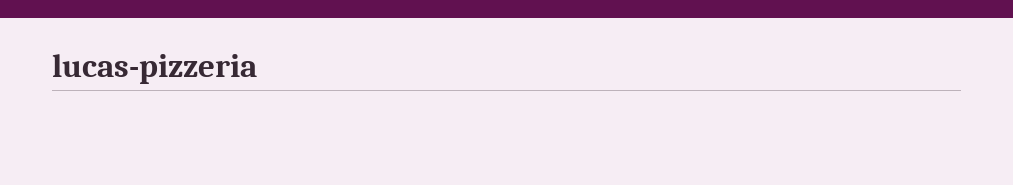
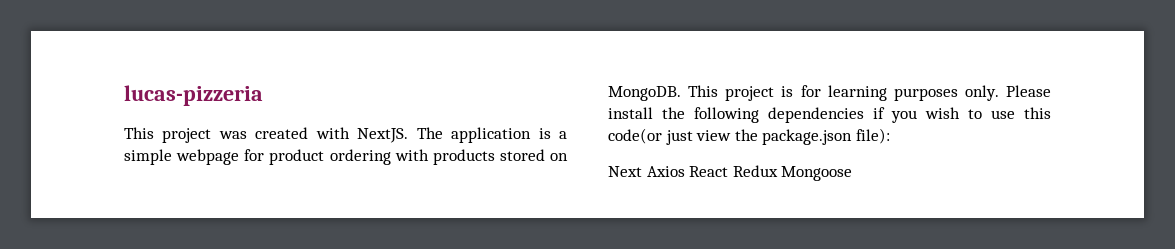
+ This project was created with NextJS. The application is a simple webpage for product ordering with products stored on MongoDB. This project is for learning purposes only. Please install the following dependencies if you wish to use this code(or just view the package.json file):
+ Next Axios React Redux Mongoose

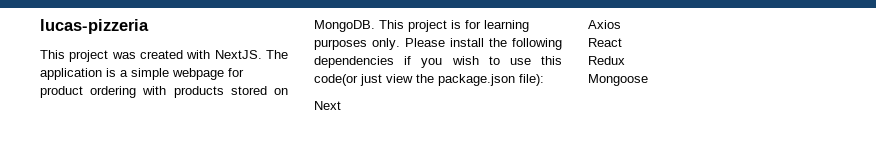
- Next Axios React Redux Mongoose
+ Next
+ Axios
+ React
+ Redux
+ Mongoose

